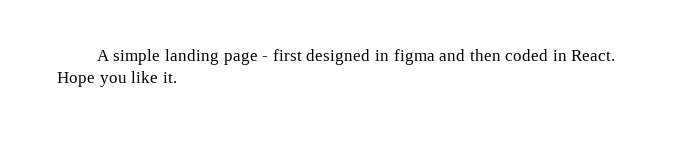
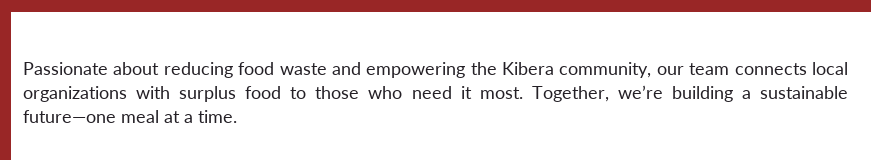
- A simple landing page - first designed in figma and then coded in React. Hope you like it.
+ Passionate about reducing food waste and empowering the Kibera community, our team connects local organizations with surplus food to those who need it most. Together, we’re building a sustainable future—one meal at a time.

